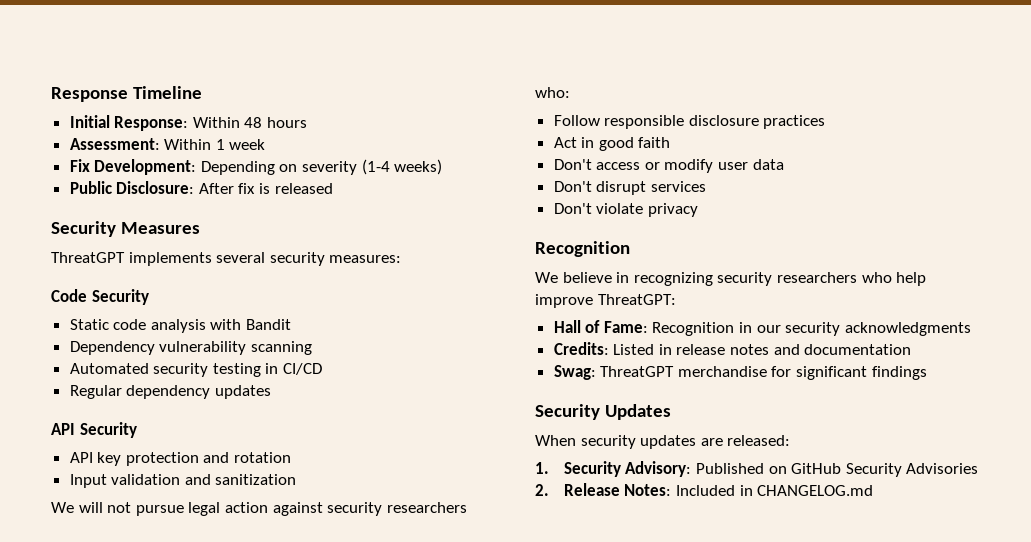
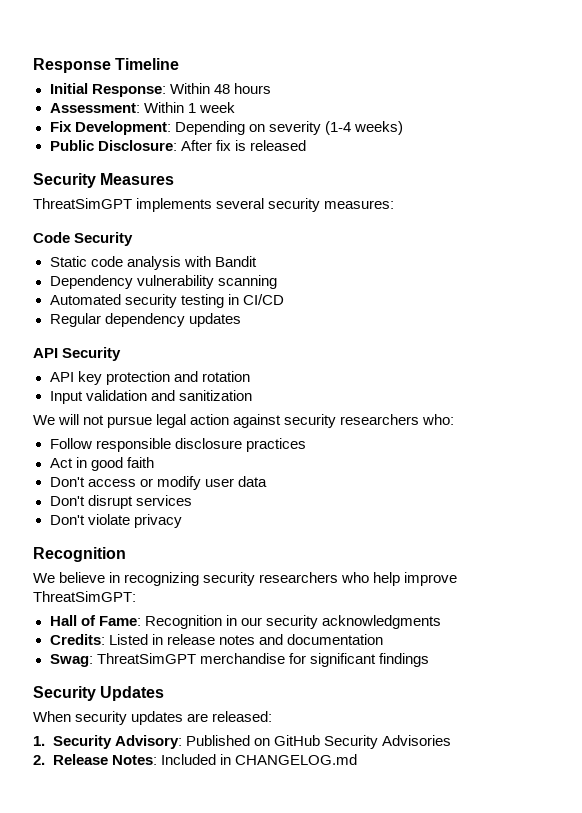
- ThreatGPT implements several security measures:
+ ThreatSimGPT implements several security measures:
- We believe in recognizing security researchers who help improve ThreatGPT:
+ We believe in recognizing security researchers who help improve ThreatSimGPT:
- Swag: ThreatGPT merchandise for significant findings
+ Swag: ThreatSimGPT merchandise for significant findings

